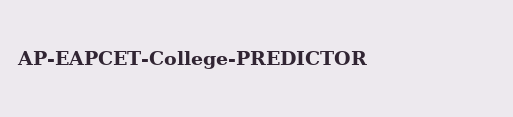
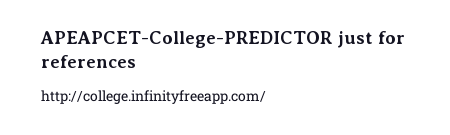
- AP-EAPCET-College-PREDICTOR
+ APEAPCET-College-PREDICTOR just for references
+ http://college.infinityfreeapp.com/

